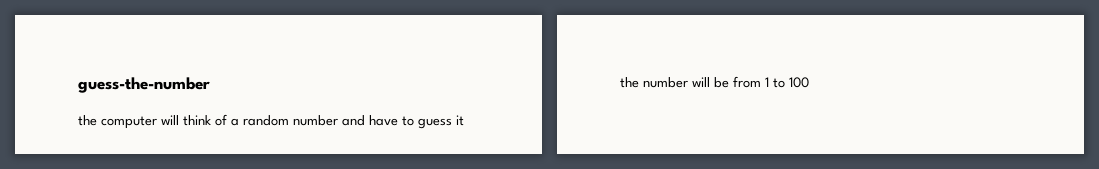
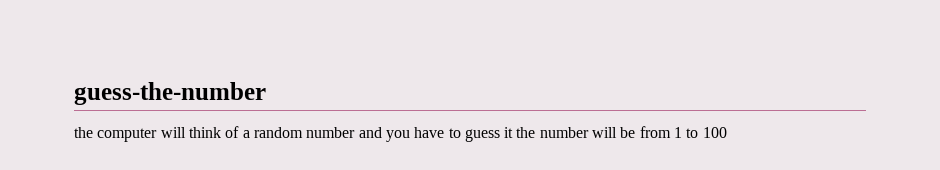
- the computer will think of a random number and have to guess it the number will be from 1 to 100
+ the computer will think of a random number and you have to guess it the number will be from 1 to 100

